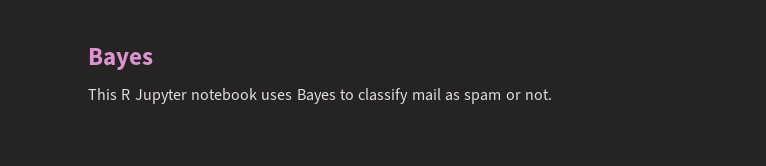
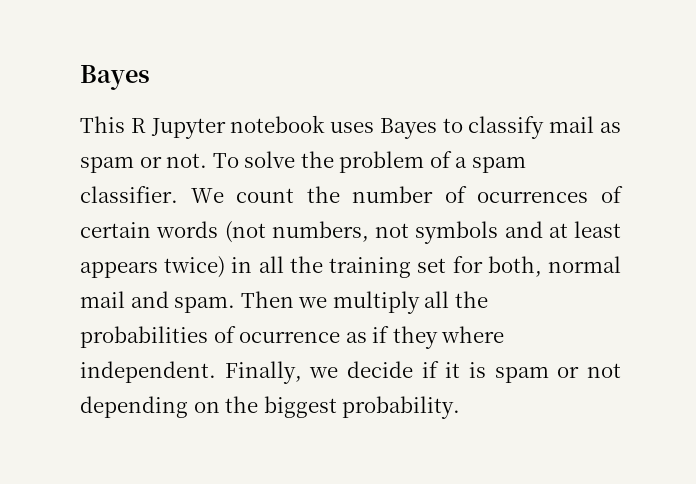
+ To solve the problem of a spam classifier. We count the number of ocurrences of certain words (not numbers, not symbols and at least appears twice) in all the training set for both, normal mail and spam. Then we multiply all the probabilities of ocurrence as if they where independent. Finally, we decide if it is spam or not depending on the biggest probability.

